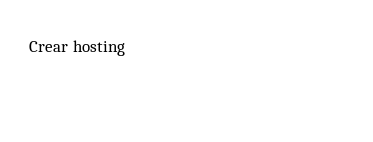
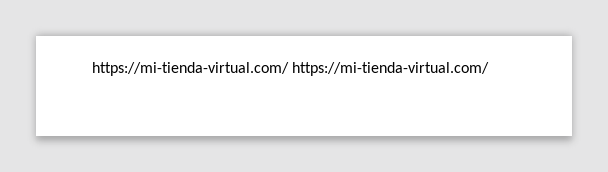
- Crear hosting
+ https://mi-tienda-virtual.com/ https://mi-tienda-virtual.com/

